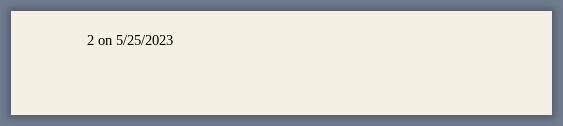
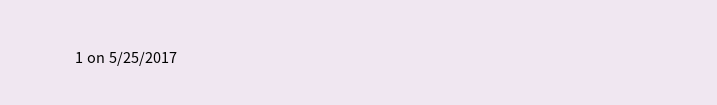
- 2 on 5/25/2023
+ 1 on 5/25/2017

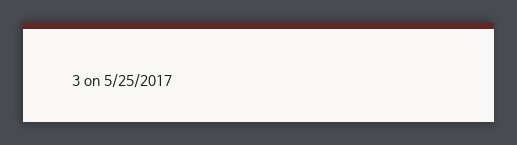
- 1 on 5/25/2017
+ 3 on 5/25/2017

